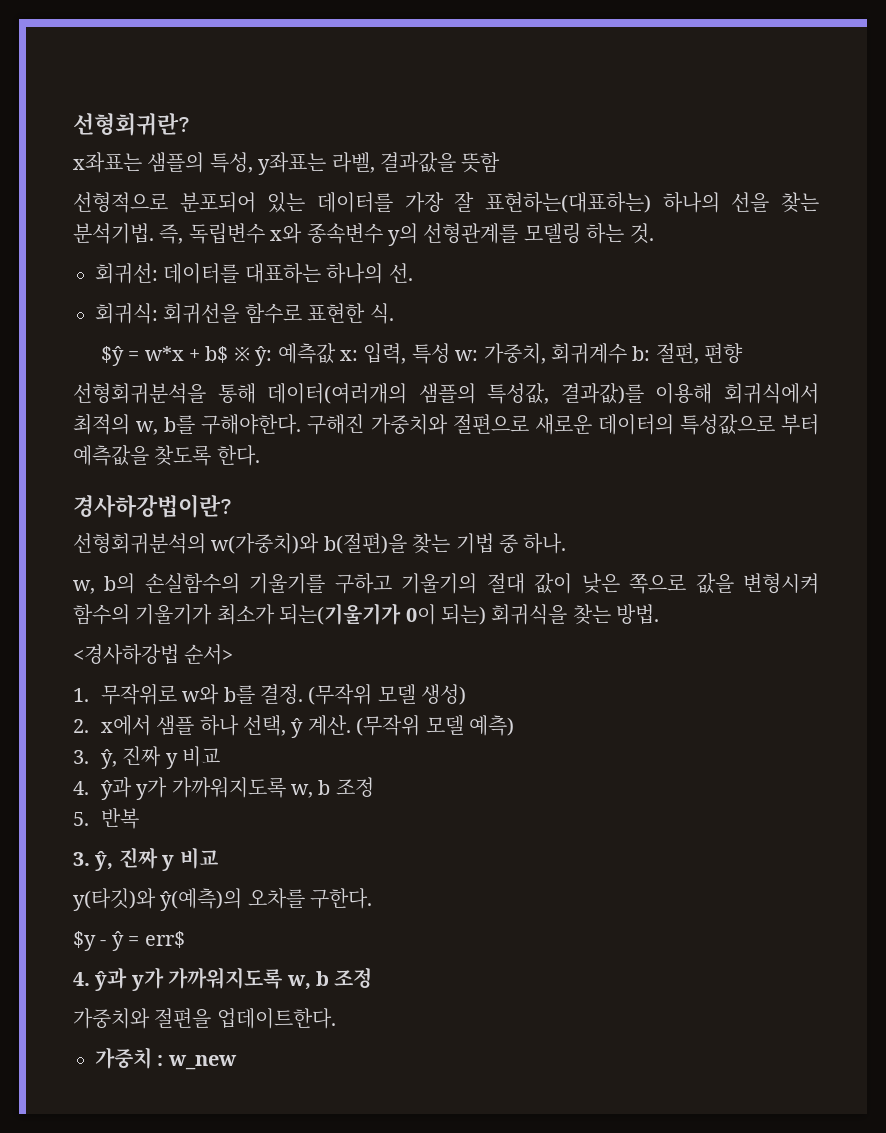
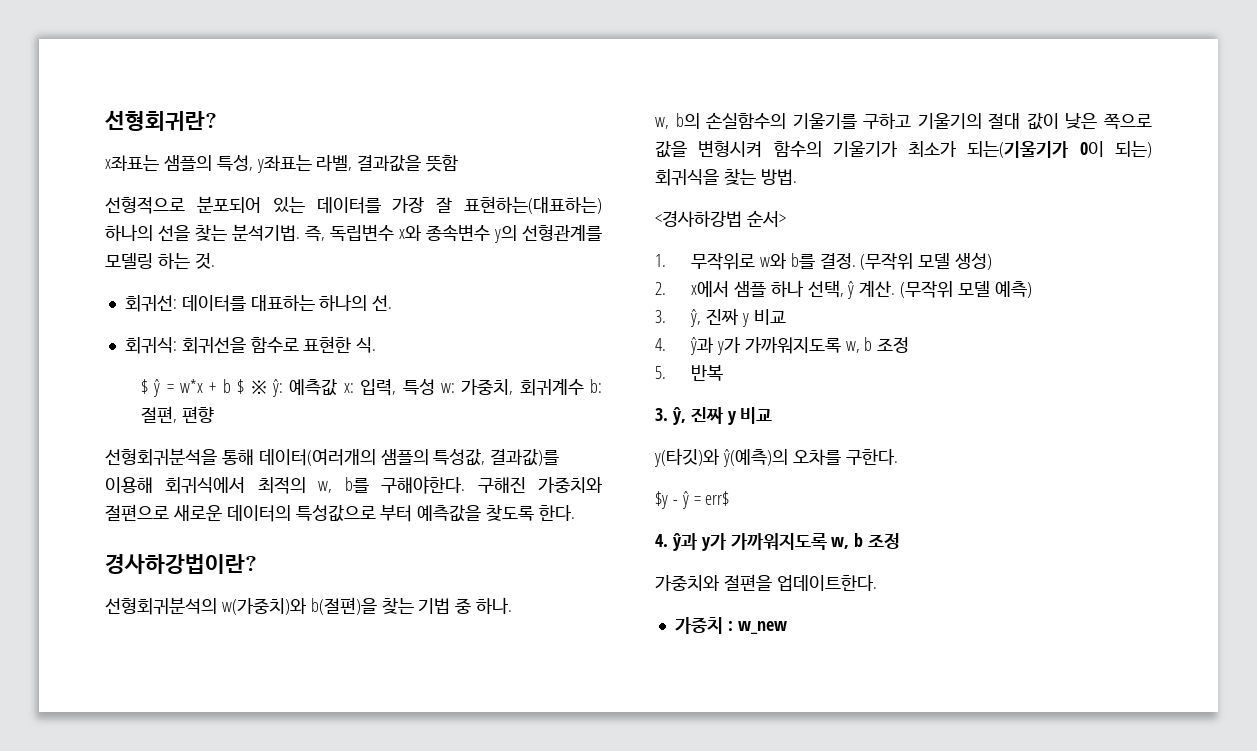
- $ŷ = w*x + b$ ※ ŷ: 예측값 x: 입력, 특성 w: 가중치, 회귀계수 b: 절편, 편향
+ $ ŷ = w*x + b $ ※ ŷ: 예측값 x: 입력, 특성 w: 가중치, 회귀계수 b: 절편, 편향

